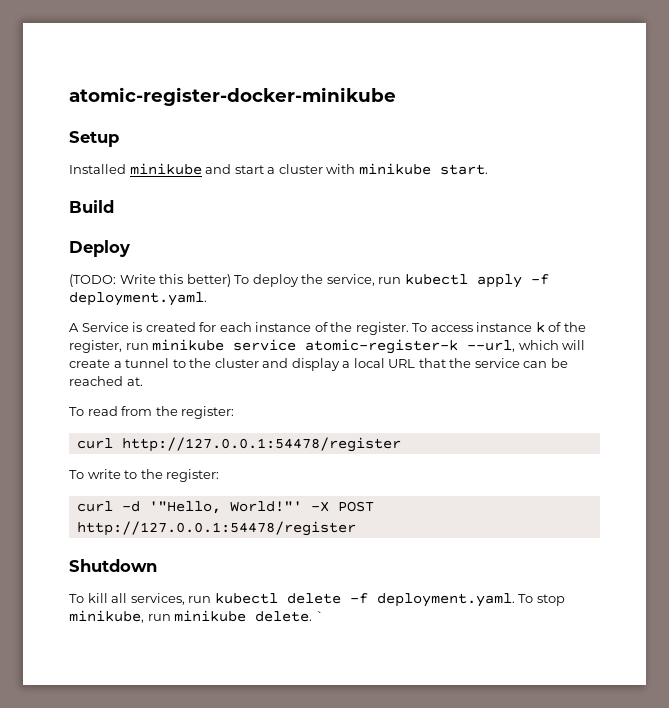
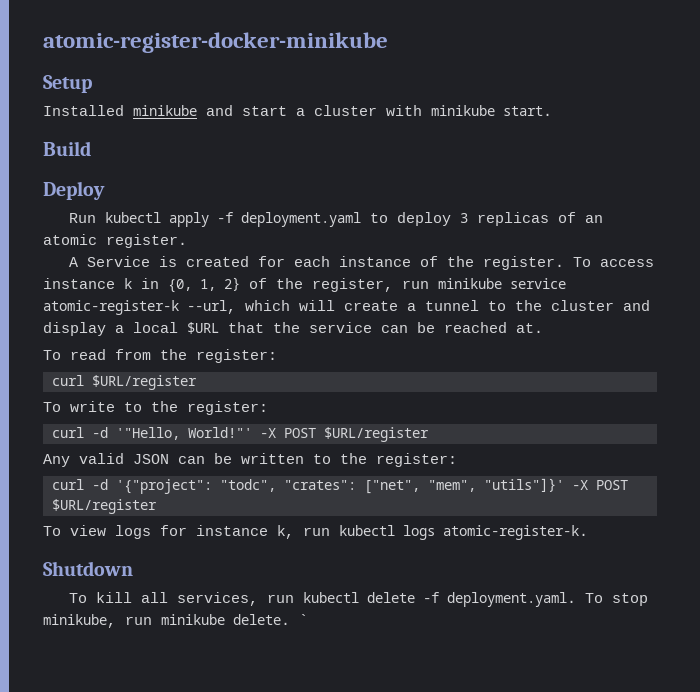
- (TODO: Write this better) To deploy the service, run kubectl apply -f deployment.yaml.
+ Run kubectl apply -f deployment.yaml to deploy 3 replicas of an atomic register.
- To access instance k of the register, run minikube service atomic-register-k --url, which will create a tunnel to the cluster and display a local URL that the service can be reached at.
+ To access instance k in {0, 1, 2} of the register, run minikube service atomic-register-k --url, which will create a tunnel to the cluster and display a local $URL that the service can be reached at.
- curl http://127.0.0.1:54478/register
+ curl $URL/register
- curl -d '"Hello, World!"' -X POST http://127.0.0.1:54478/register
+ curl -d '"Hello, World!"' -X POST $URL/register
+ Any valid JSON can be written to the register:
+ curl -d '{"project": "todc", "crates": ["net", "mem", "utils"]}' -X POST $URL/register
+ To view logs for instance k, run kubectl logs atomic-register-k.

